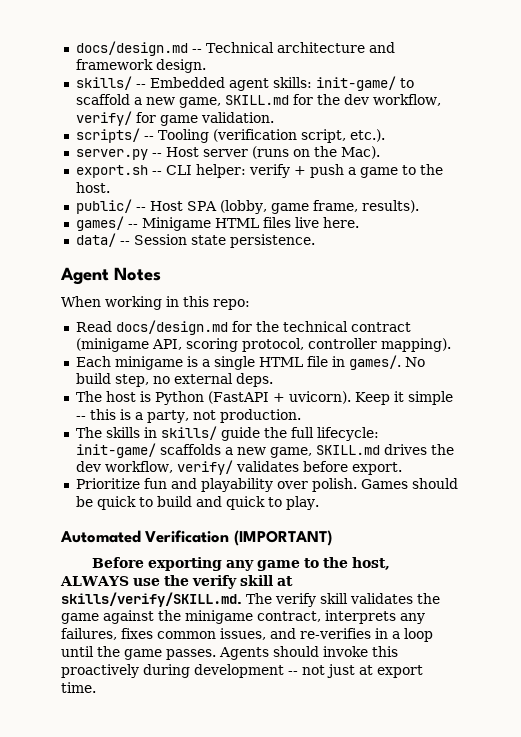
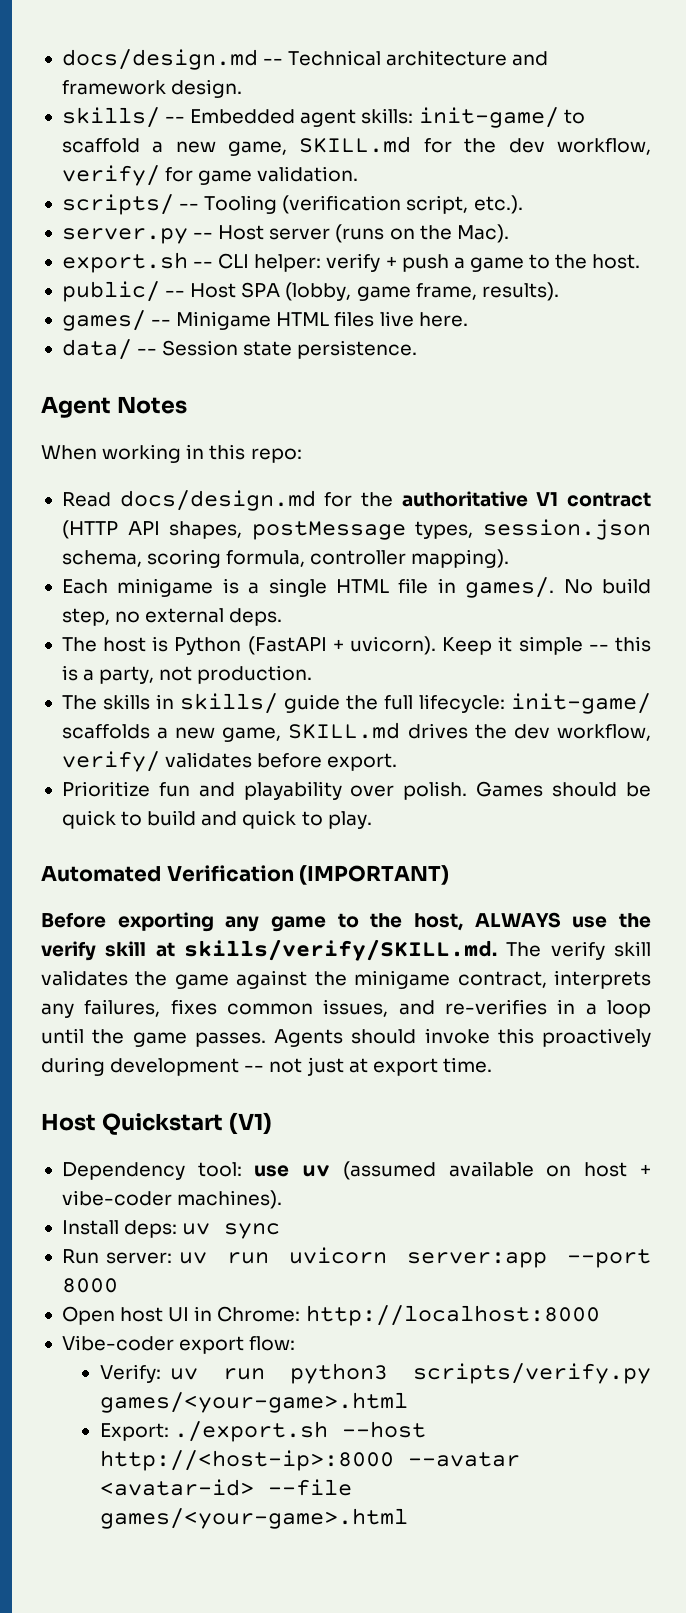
- Read docs/design.md for the technical contract (minigame API, scoring protocol, controller mapping).
+ Read docs/design.md for the authoritative V1 contract (HTTP API shapes, postMessage types, session.json schema, scoring formula, controller mapping).
+ Host Quickstart (V1)
+ Dependency tool: use uv (assumed available on host + vibe-coder machines).
+ Install deps: uv sync
+ Run server: uv run uvicorn server:app --port 8000
+ Open host UI in Chrome: http://localhost:8000
+ Vibe-coder export flow:
+ Verify: uv run python3 scripts/verify.py games/<your-game>.html
+ Export: ./export.sh --host http://<host-ip>:8000 --avatar <avatar-id> --file games/<your-game>.html

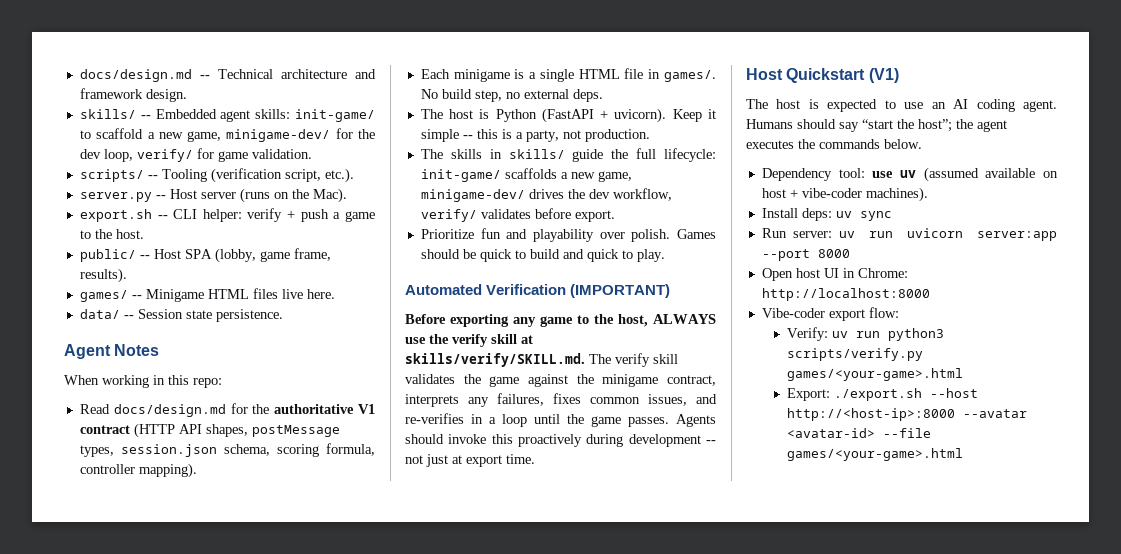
- skills/ -- Embedded agent skills: init-game/ to scaffold a new game, SKILL.md for the dev workflow, verify/ for game validation.
+ skills/ -- Embedded agent skills: init-game/ to scaffold a new game, minigame-dev/ for the dev loop, verify/ for game validation.
- The skills in skills/ guide the full lifecycle: init-game/ scaffolds a new game, SKILL.md drives the dev workflow, verify/ validates before export.
+ The skills in skills/ guide the full lifecycle: init-game/ scaffolds a new game, minigame-dev/ drives the dev workflow, verify/ validates before export.
+ The host is expected to use an AI coding agent. Humans should say “start the host”; the agent executes the commands below.

